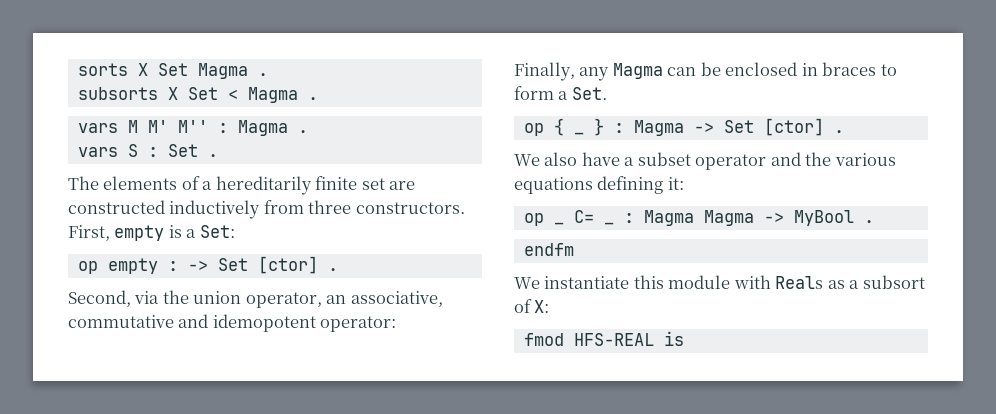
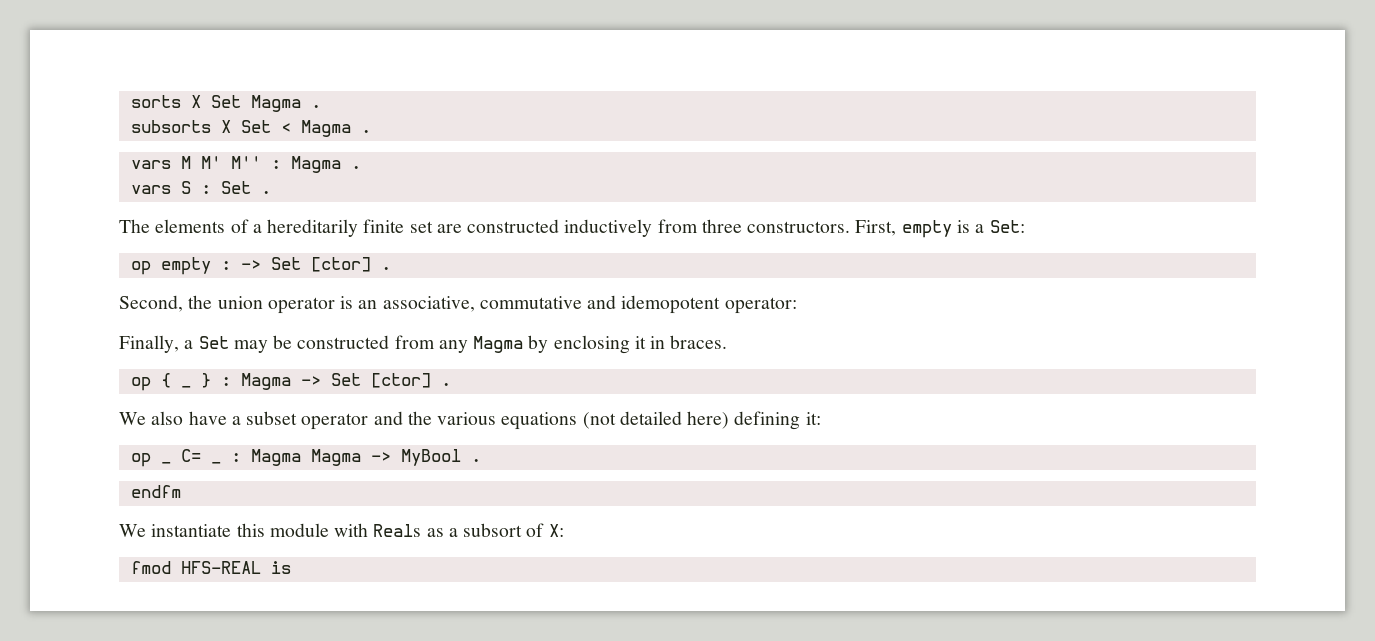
- Second, via the union operator, an associative, commutative and idemopotent operator:
+ Second, the union operator is an associative, commutative and idemopotent operator:
- Finally, any Magma can be enclosed in braces to form a Set.
+ Finally, a Set may be constructed from any Magma by enclosing it in braces.
- We also have a subset operator and the various equations defining it:
+ We also have a subset operator and the various equations (not detailed here) defining it:

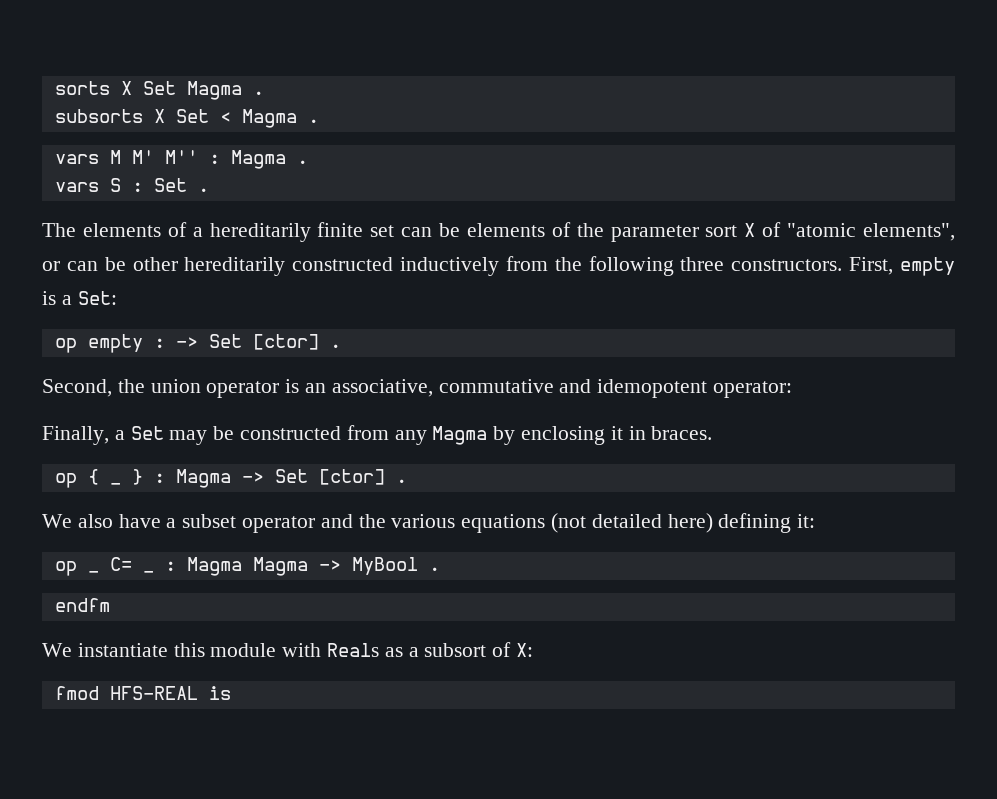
- The elements of a hereditarily finite set are constructed inductively from three constructors.
+ The elements of a hereditarily finite set can be elements of the parameter sort X of "atomic elements", or can be other hereditarily constructed inductively from the following three constructors.

